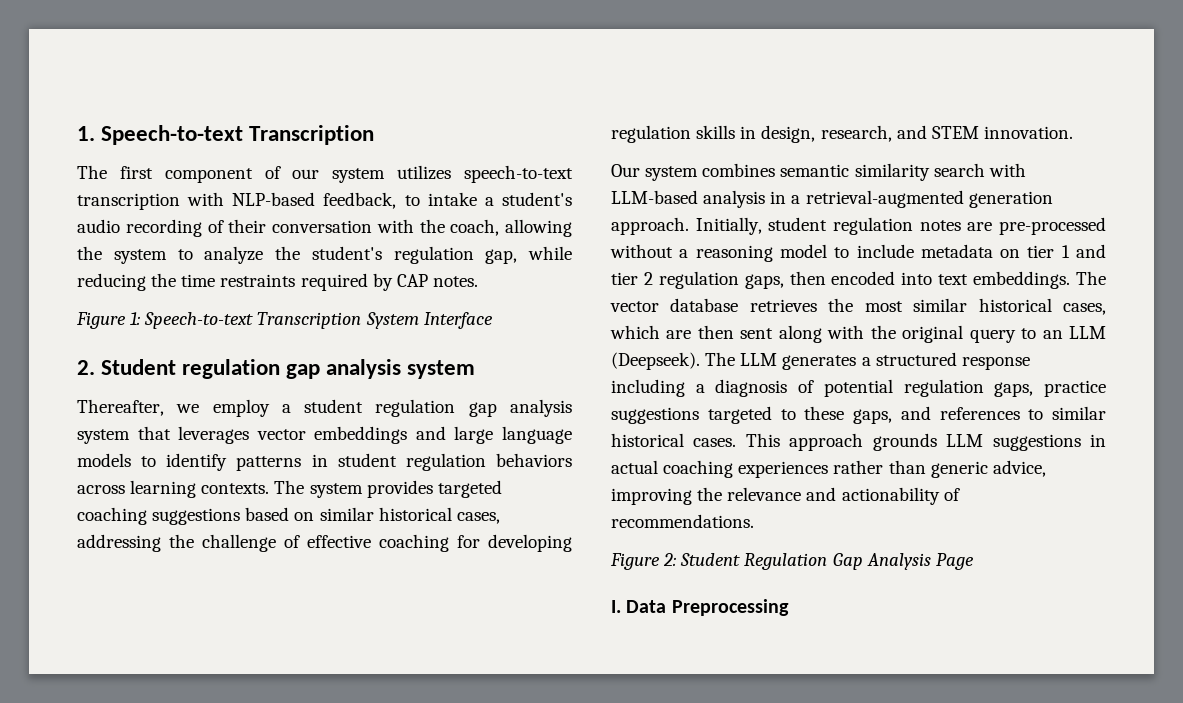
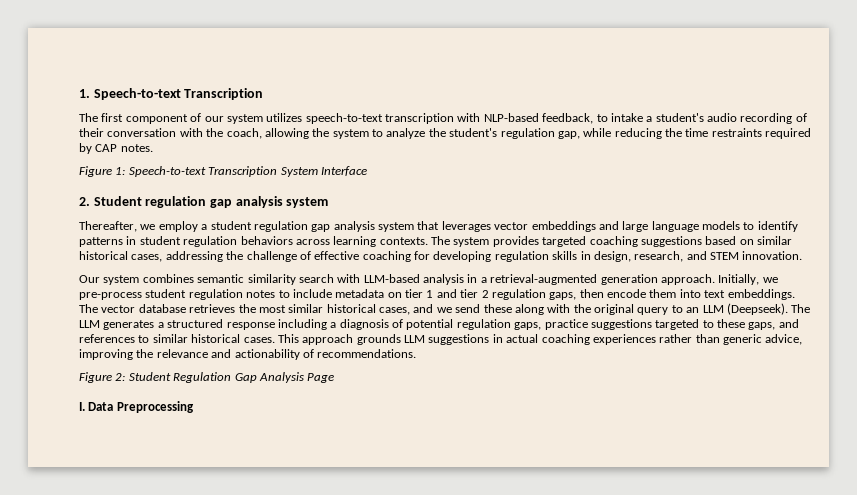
- Initially, student regulation notes are pre-processed without a reasoning model to include metadata on tier 1 and tier 2 regulation gaps, then encoded into text embeddings.
+ Initially, we pre-process student regulation notes to include metadata on tier 1 and tier 2 regulation gaps, then encode them into text embeddings.
- The vector database retrieves the most similar historical cases, which are then sent along with the original query to an LLM (Deepseek).
+ The vector database retrieves the most similar historical cases, and we send these along with the original query to an LLM (Deepseek).

